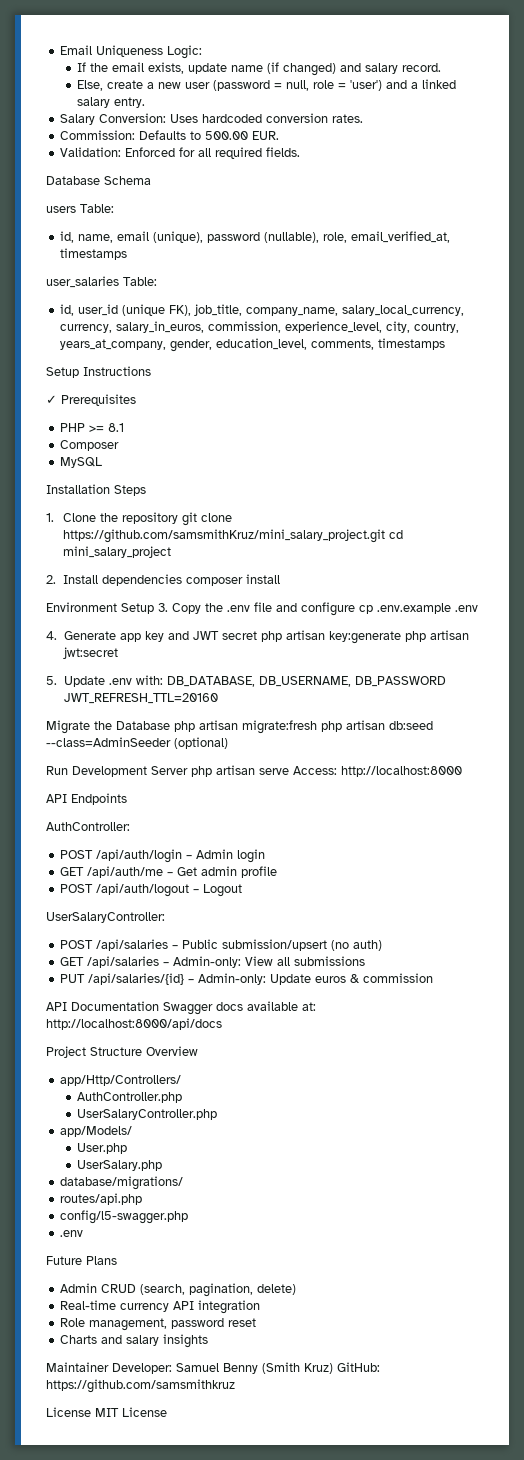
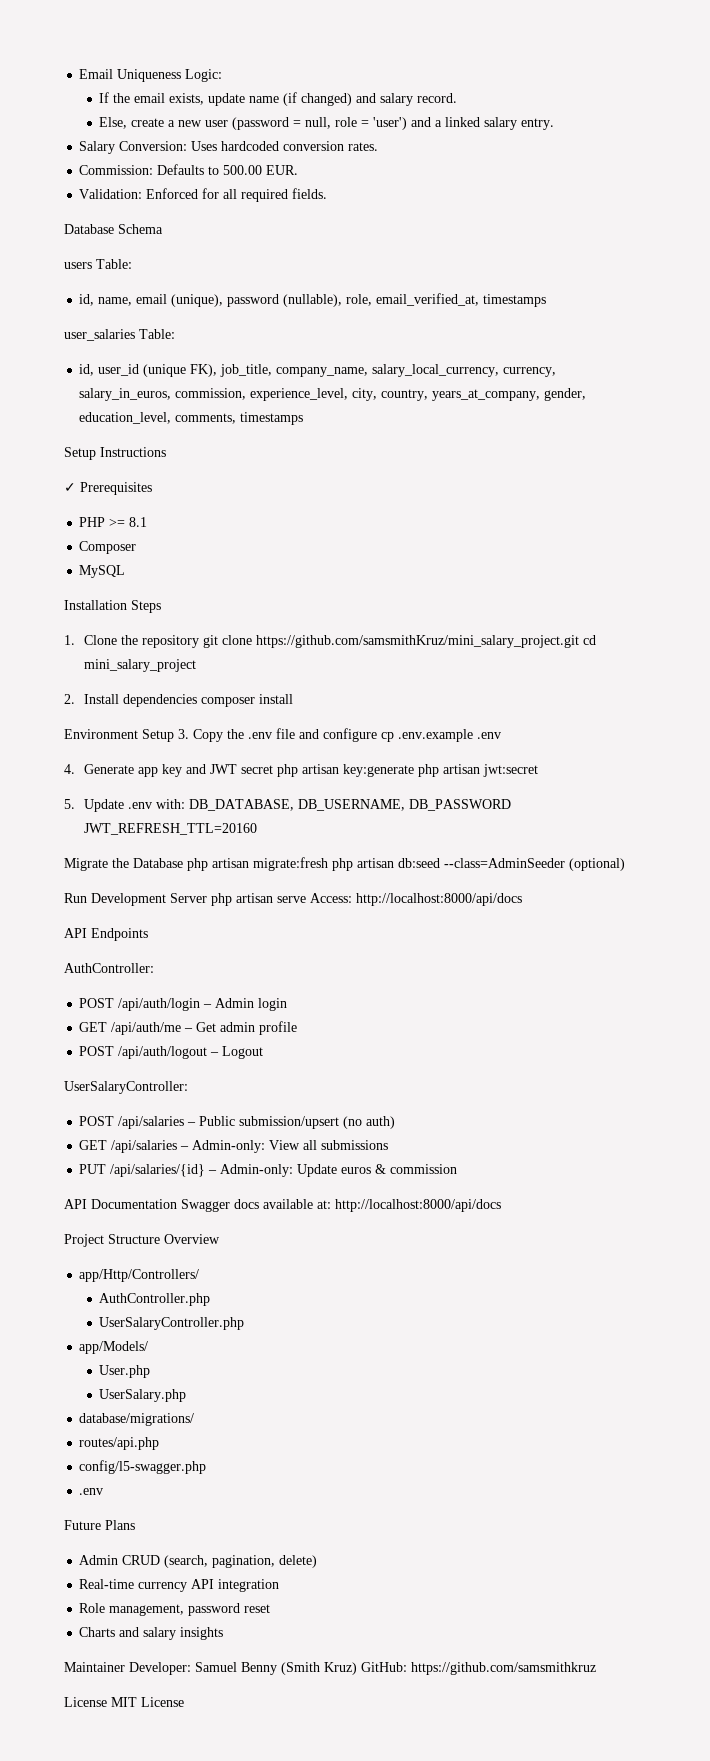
- Run Development Server php artisan serve Access: http://localhost:8000
+ Run Development Server php artisan serve Access: http://localhost:8000/api/docs

